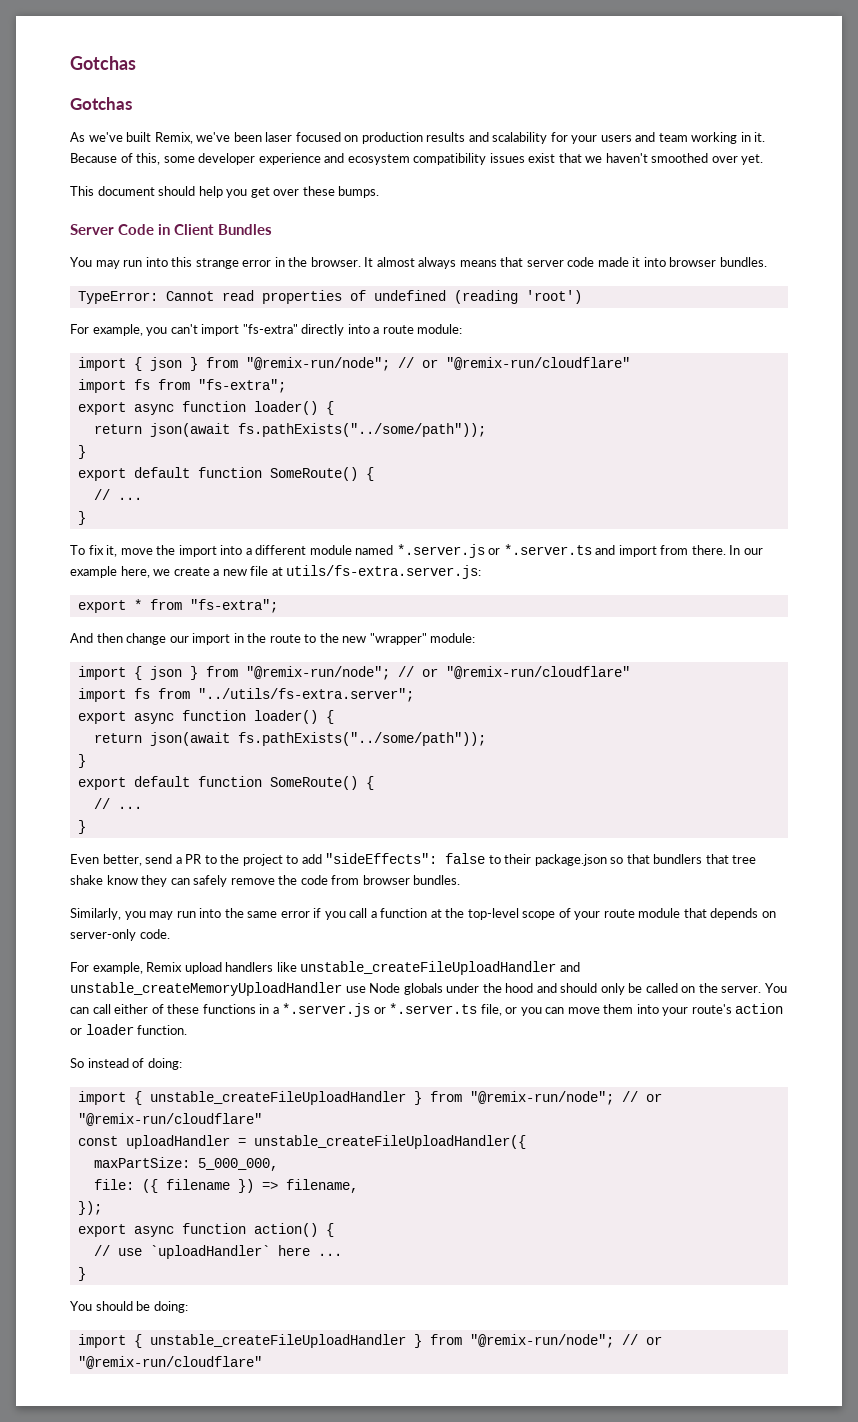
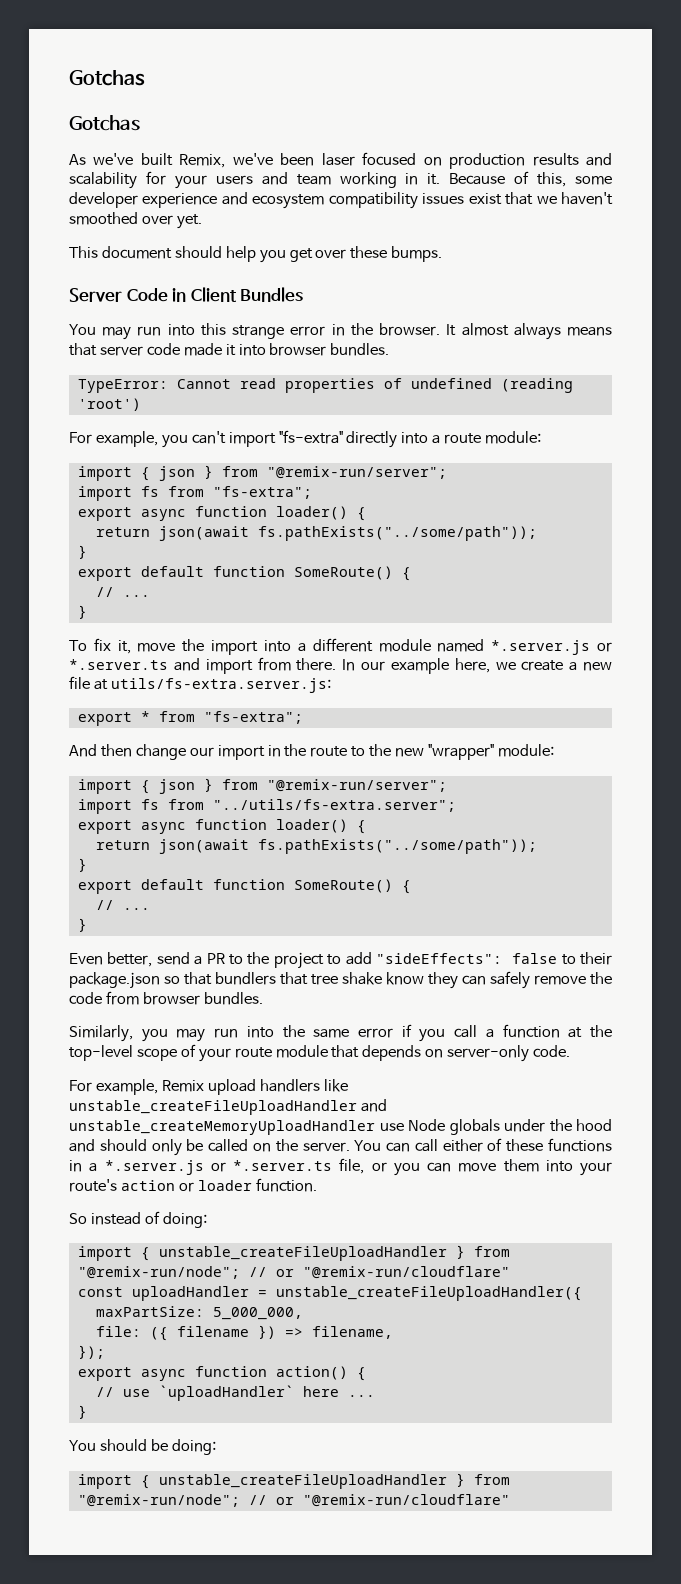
  For example, you can't import "fs-extra" directly into a route module:
- import { json } from "@remix-run/node"; // or "@remix-run/cloudflare"
+ import { json } from "@remix-run/server";
  And then change our import in the route to the new "wrapper" module:
- import { json } from "@remix-run/node"; // or "@remix-run/cloudflare"
+ import { json } from "@remix-run/server";

